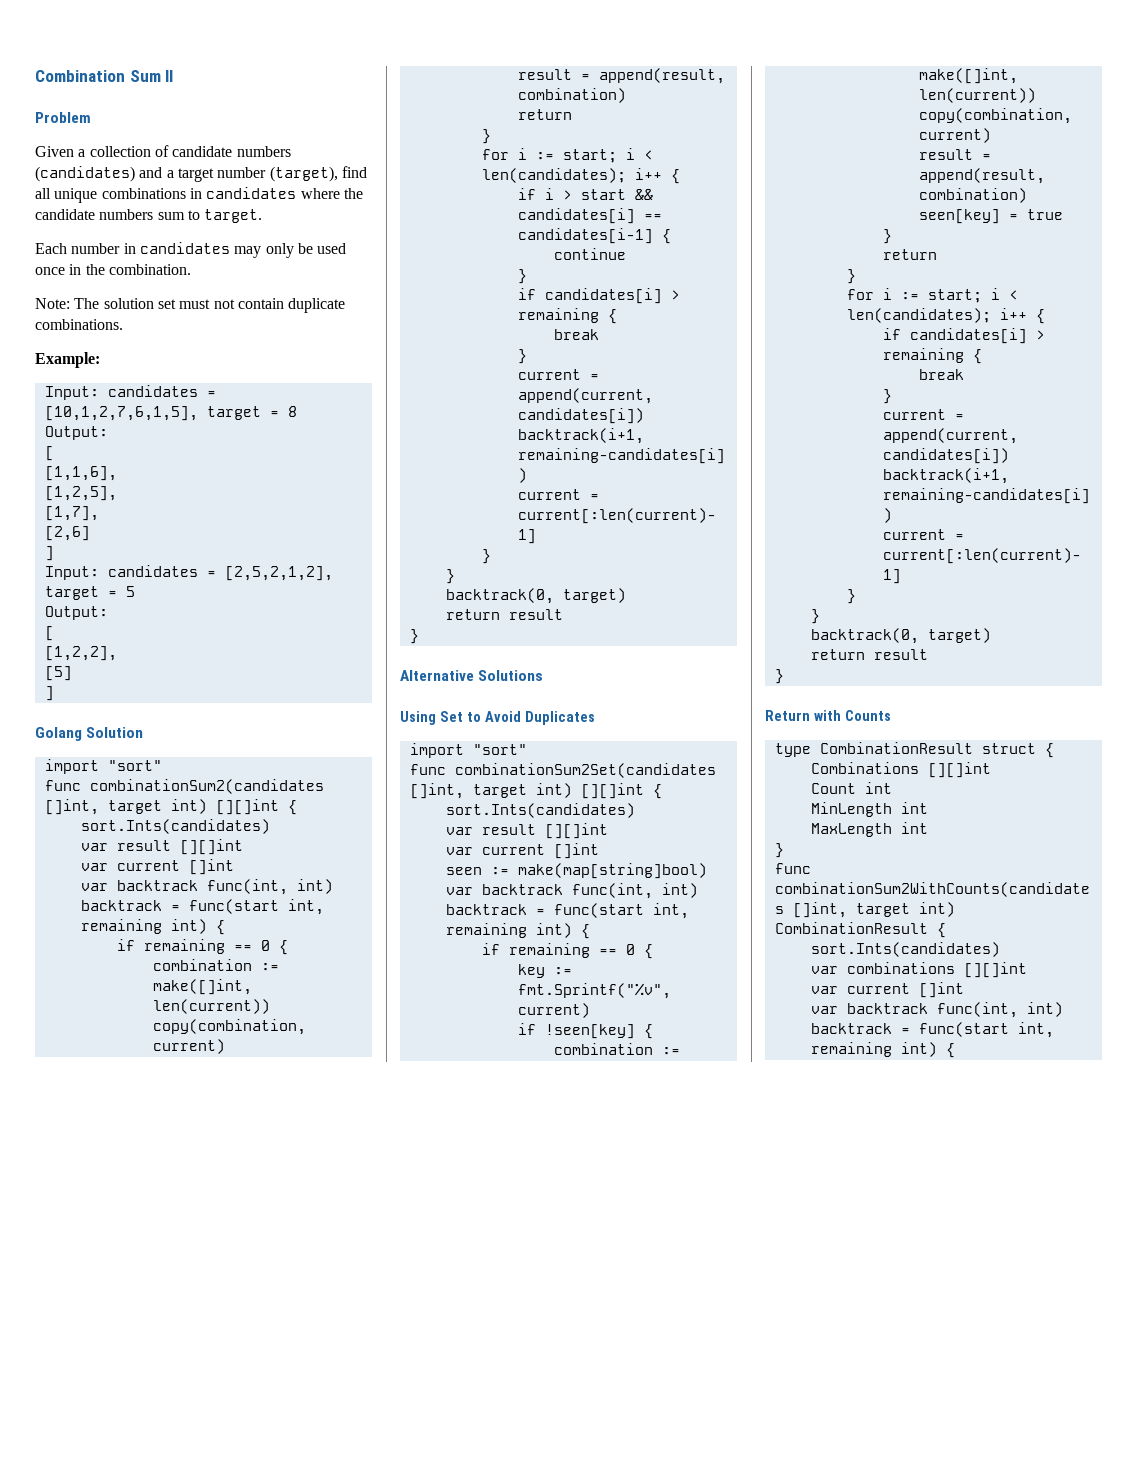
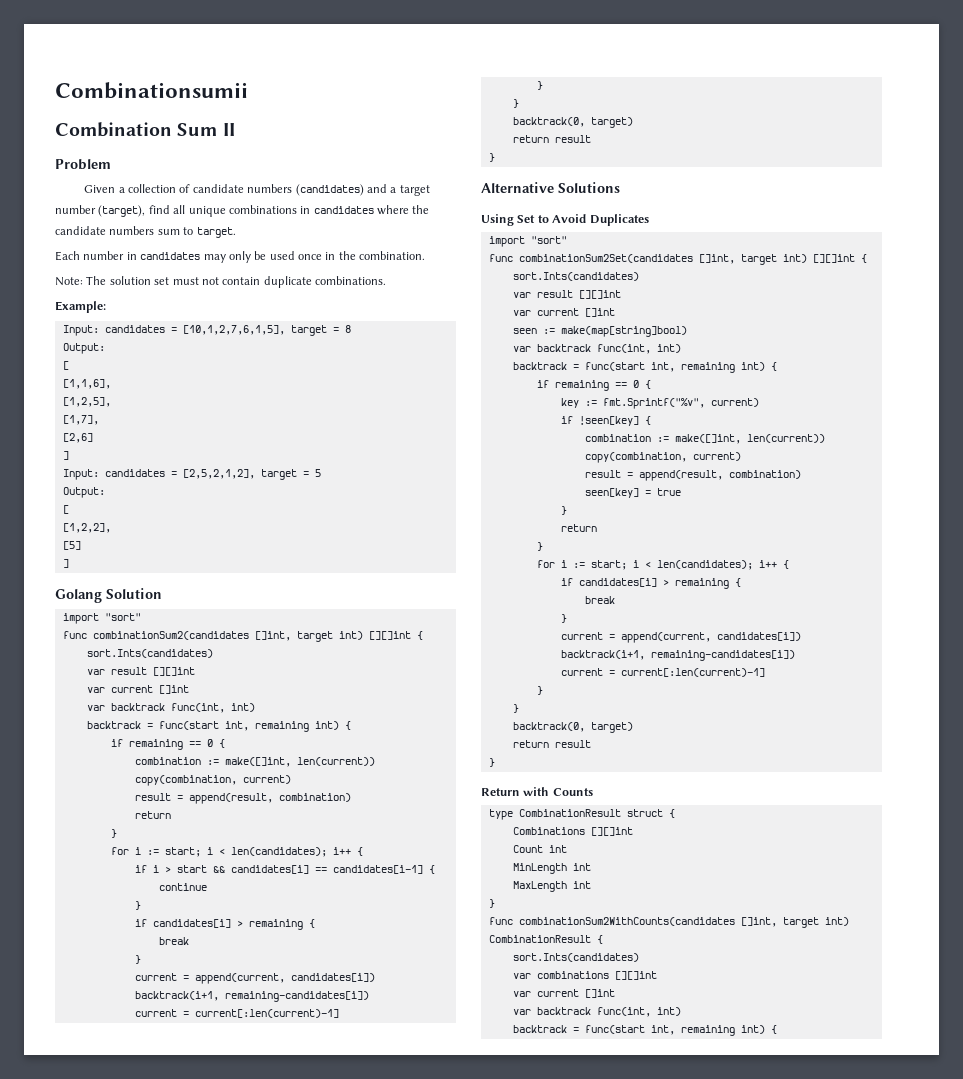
+ Combinationsumii

